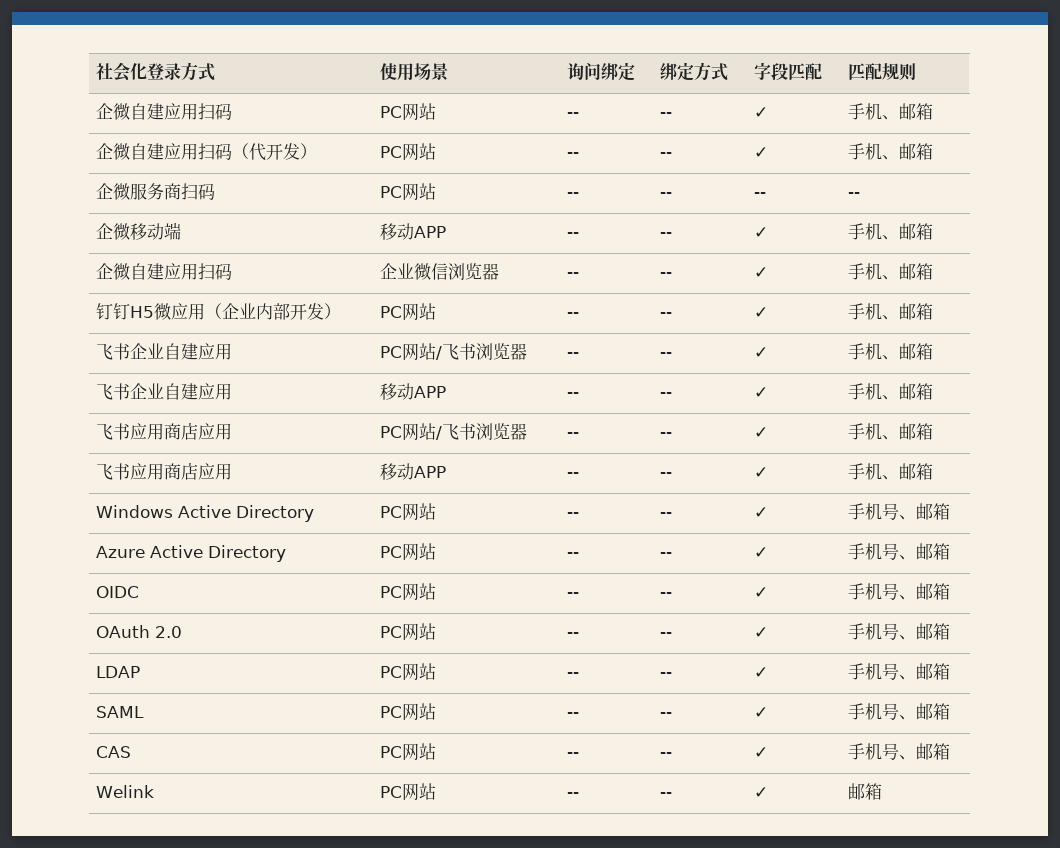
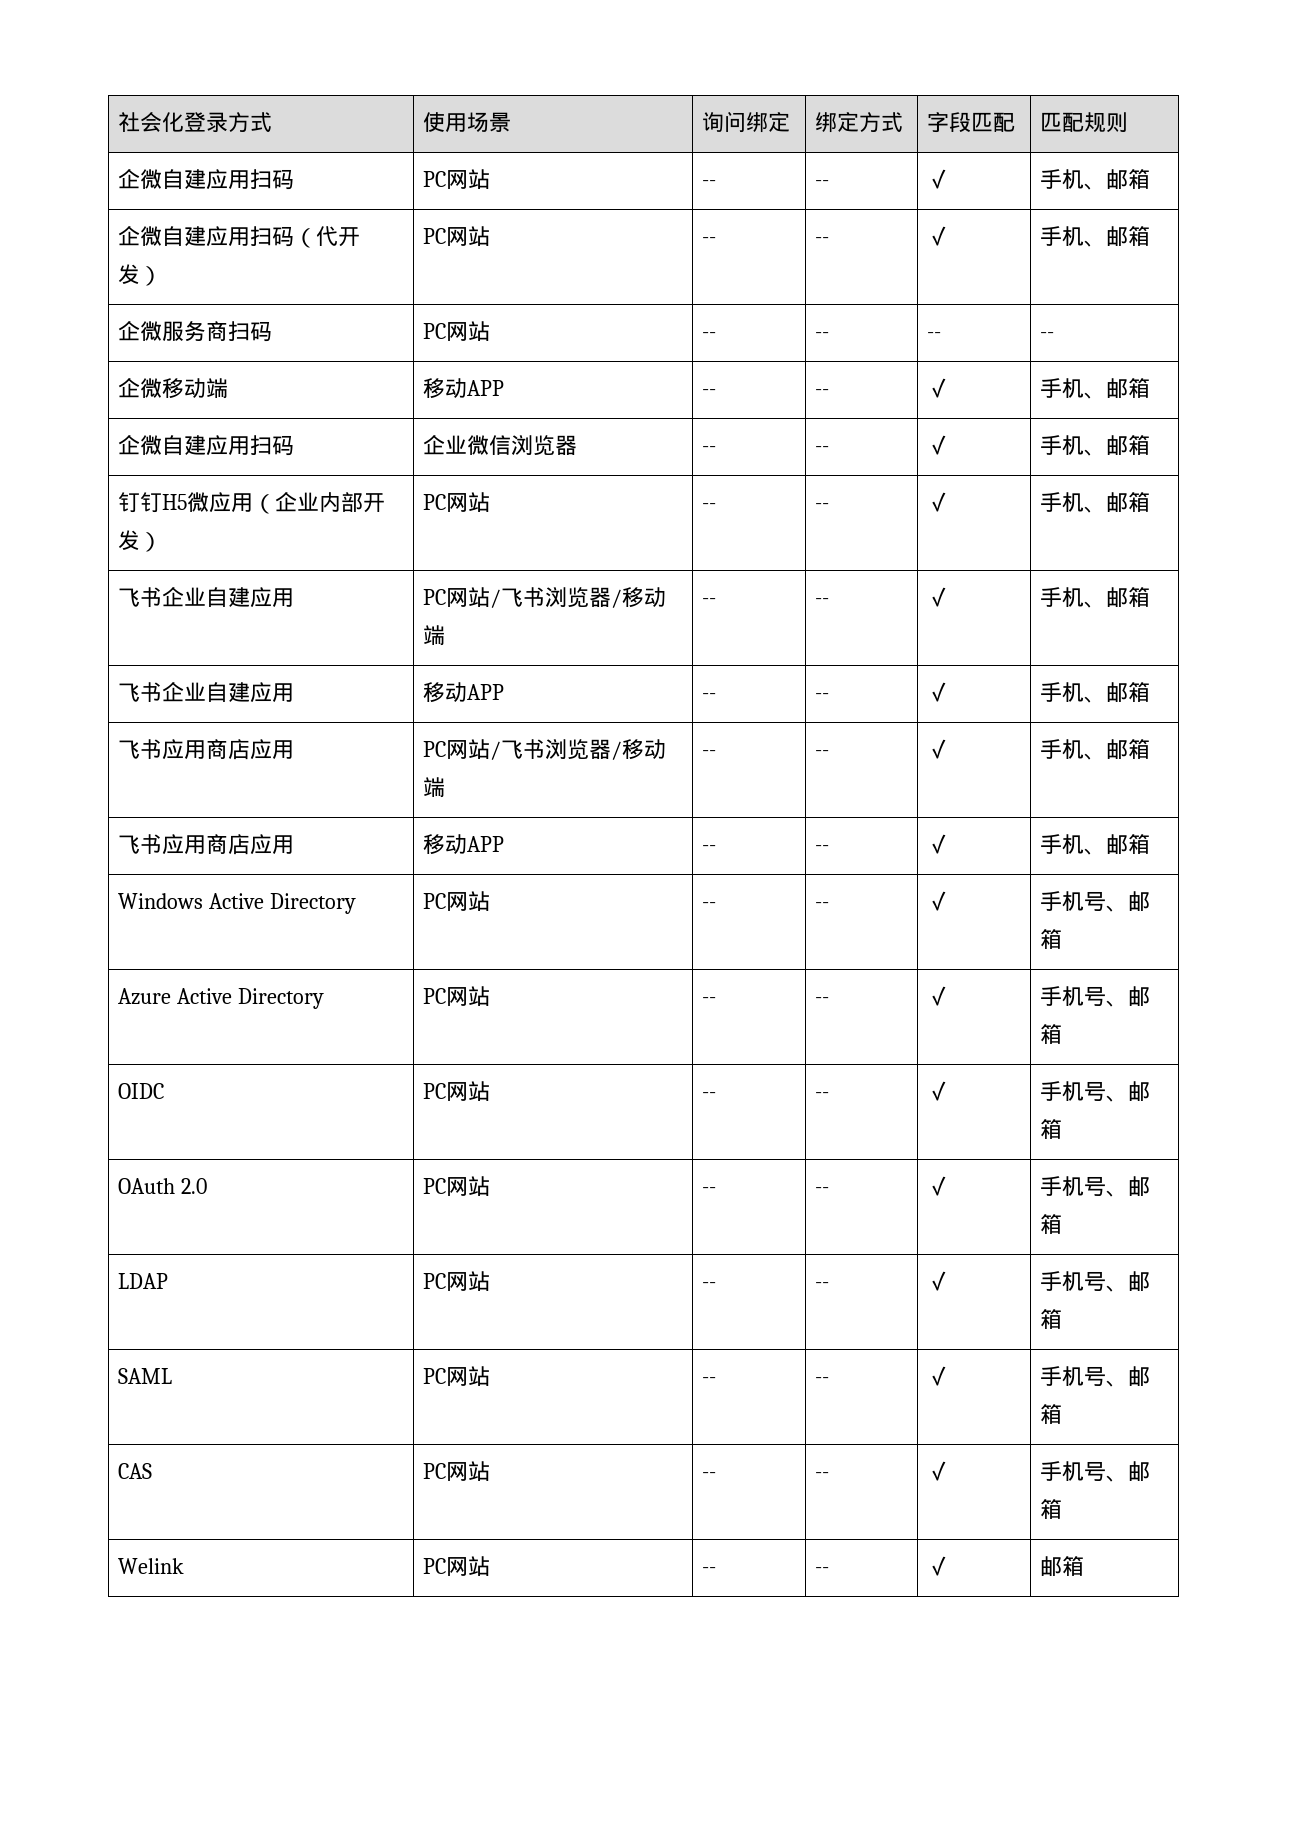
- 飞书企业自建应用 | PC网站/飞书浏览器 | -- | -- | ✓ | 手机、邮箱
+ 飞书企业自建应用 | PC网站/飞书浏览器/移动端 | -- | -- | ✓ | 手机、邮箱
- 飞书应用商店应用 | PC网站/飞书浏览器 | -- | -- | ✓ | 手机、邮箱
+ 飞书应用商店应用 | PC网站/飞书浏览器/移动端 | -- | -- | ✓ | 手机、邮箱

